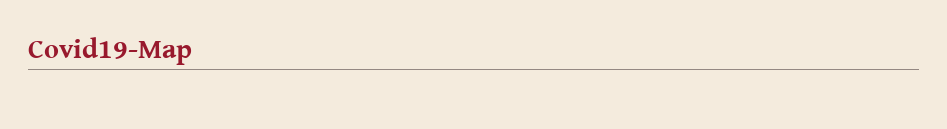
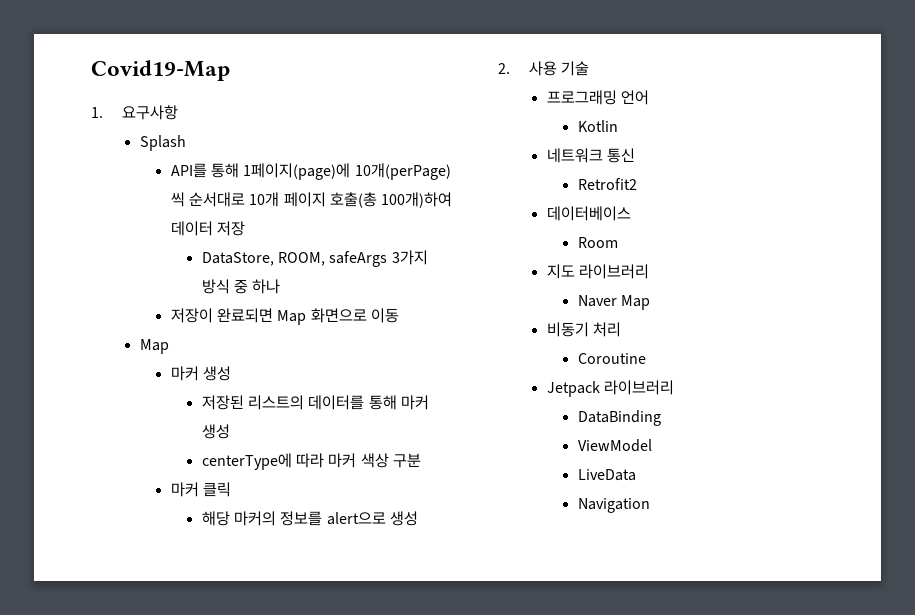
+ 1. 요구사항
+ Splash
+ API를 통해 1페이지(page)에 10개(perPage) 씩 순서대로 10개 페이지 호출(총 100개)하여 데이터 저장
+ DataStore, ROOM, safeArgs 3가지 방식 중 하나
+ 저장이 완료되면 Map 화면으로 이동
+ Map
+ 마커 생성
+ 저장된 리스트의 데이터를 통해 마커 생성
+ centerType에 따라 마커 색상 구분
+ 마커 클릭
+ 해당 마커의 정보를 alert으로 생성
+ 2. 사용 기술
+ 프로그래밍 언어
+ Kotlin
+ 네트워크 통신
+ Retrofit2
+ 데이터베이스
+ Room
+ 지도 라이브러리
+ Naver Map
+ 비동기 처리
+ Coroutine
+ Jetpack 라이브러리
+ DataBinding
+ ViewModel
+ LiveData
+ Navigation

